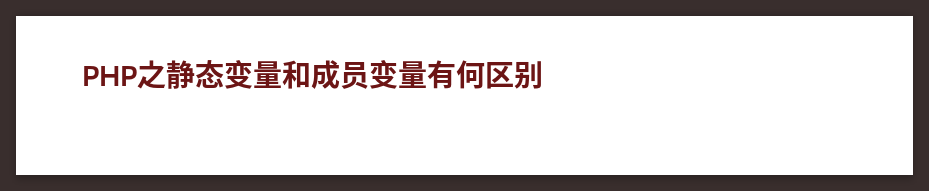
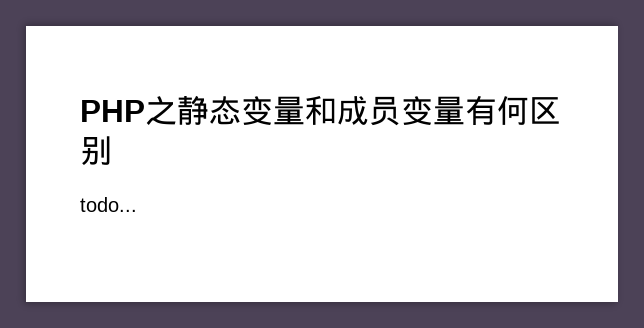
+ todo...

